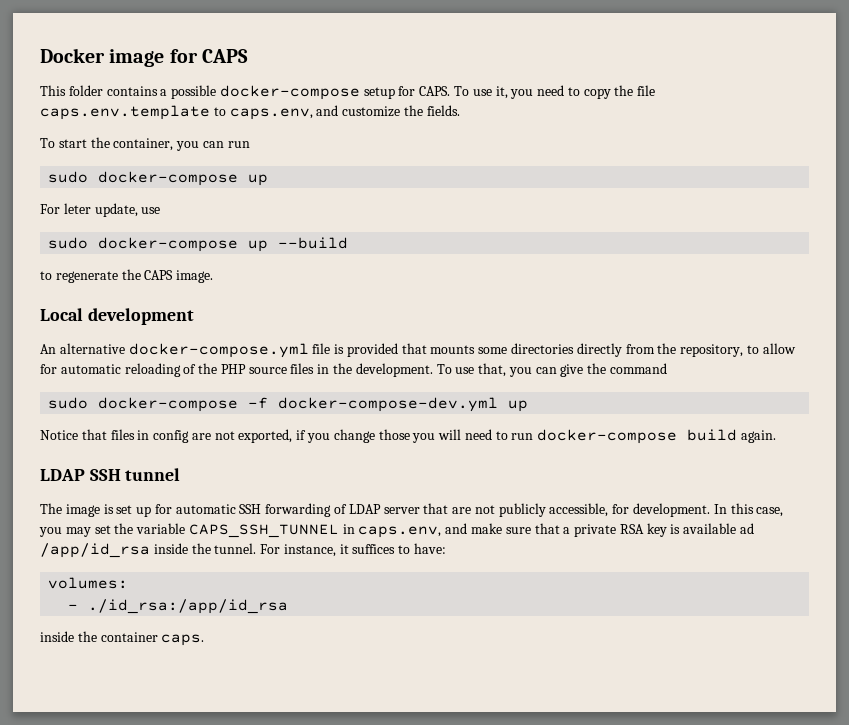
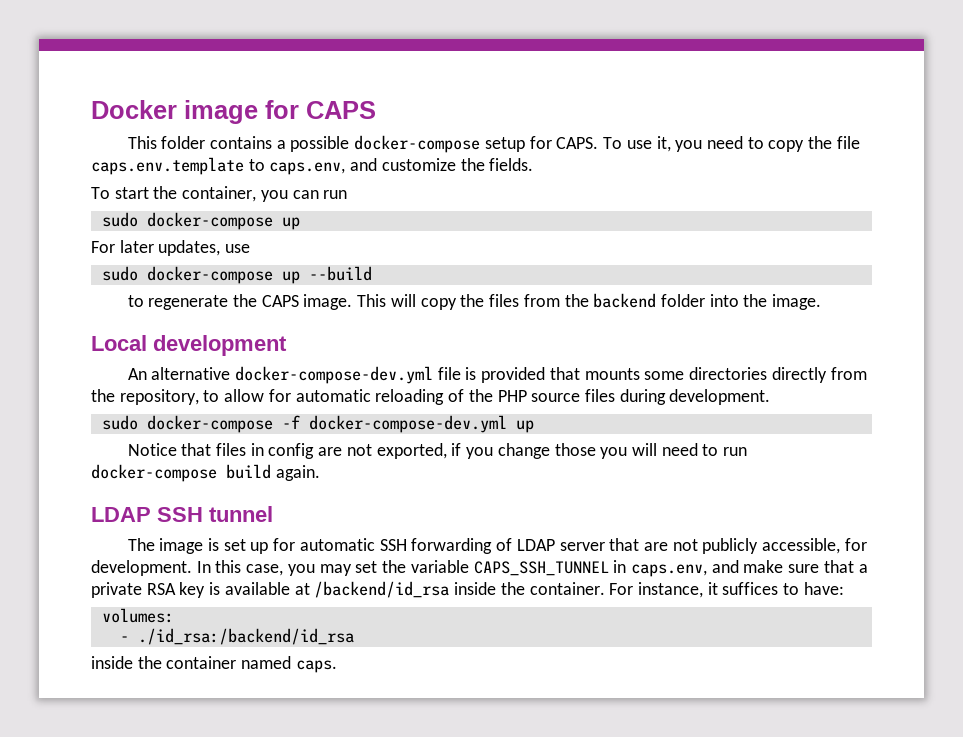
- For leter update, use
+ For later updates, use
+ This will copy the files from the backend folder into the image.
- An alternative docker-compose.yml file is provided that mounts some directories directly from the repository, to allow for automatic reloading of the PHP source files in the development. To use that, you can give the command
+ An alternative docker-compose-dev.yml file is provided that mounts some directories directly from the repository, to allow for automatic reloading of the PHP source files during development.
- In this case, you may set the variable CAPS_SSH_TUNNEL in caps.env, and make sure that a private RSA key is available ad /app/id_rsa inside the tunnel.
+ In this case, you may set the variable CAPS_SSH_TUNNEL in caps.env, and make sure that a private RSA key is available at /backend/id_rsa inside the container.
- - ./id_rsa:/app/id_rsa
+ - ./id_rsa:/backend/id_rsa
- inside the container caps.
+ inside the container named caps.

